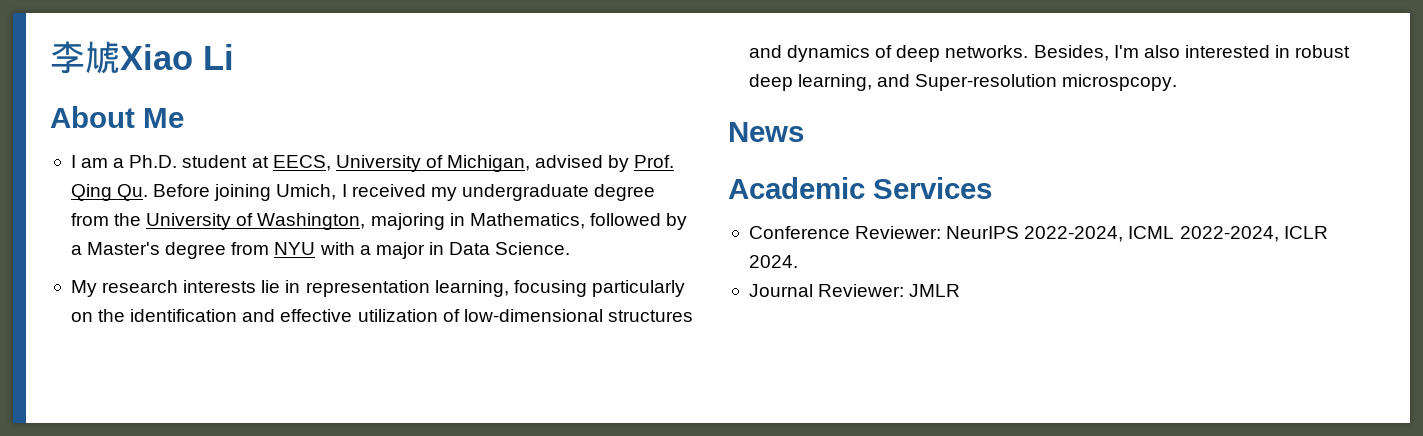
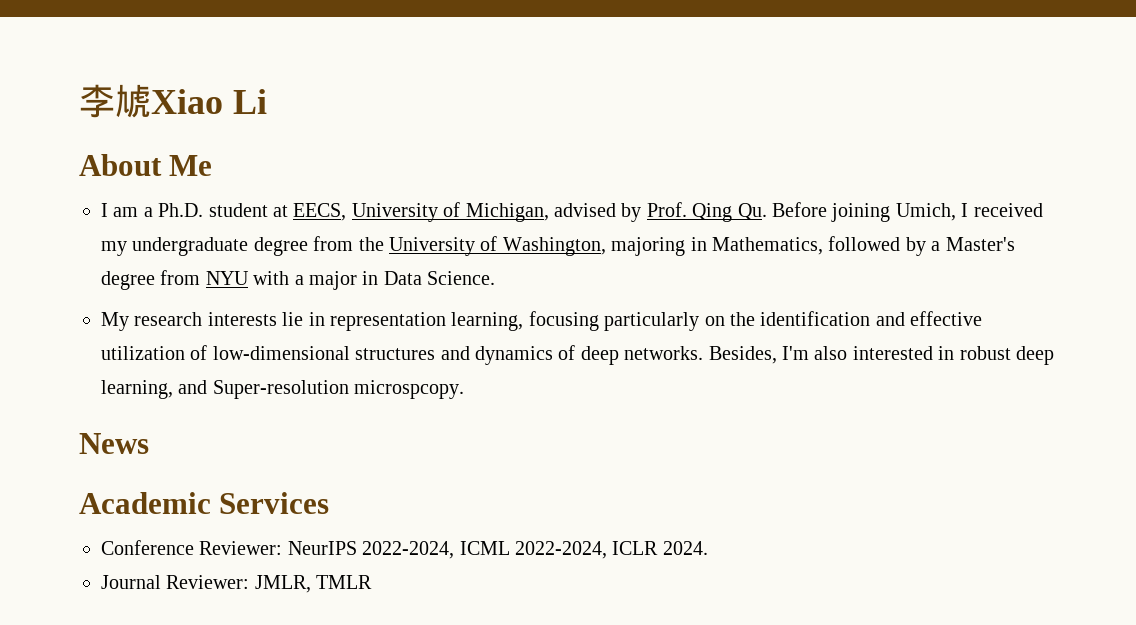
- Journal Reviewer: JMLR
+ Journal Reviewer: JMLR, TMLR

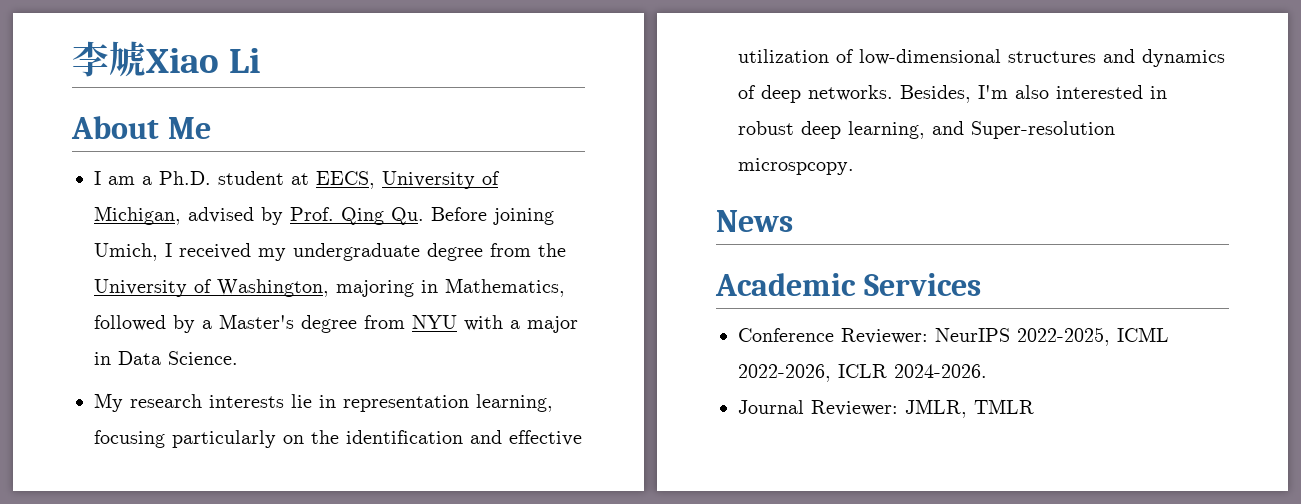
- Conference Reviewer: NeurIPS 2022-2024, ICML 2022-2024, ICLR 2024.
+ Conference Reviewer: NeurIPS 2022-2025, ICML 2022-2026, ICLR 2024-2026.

